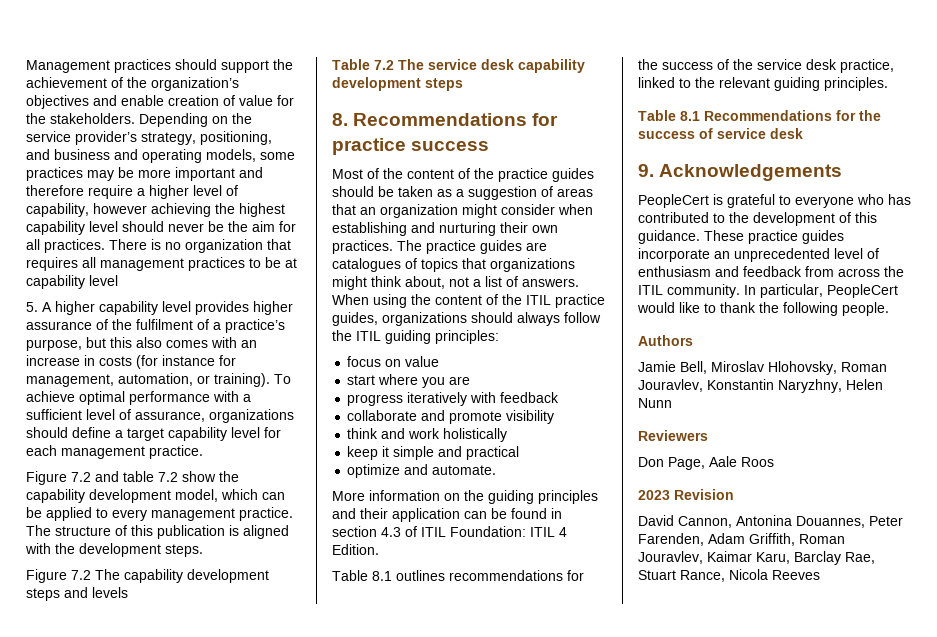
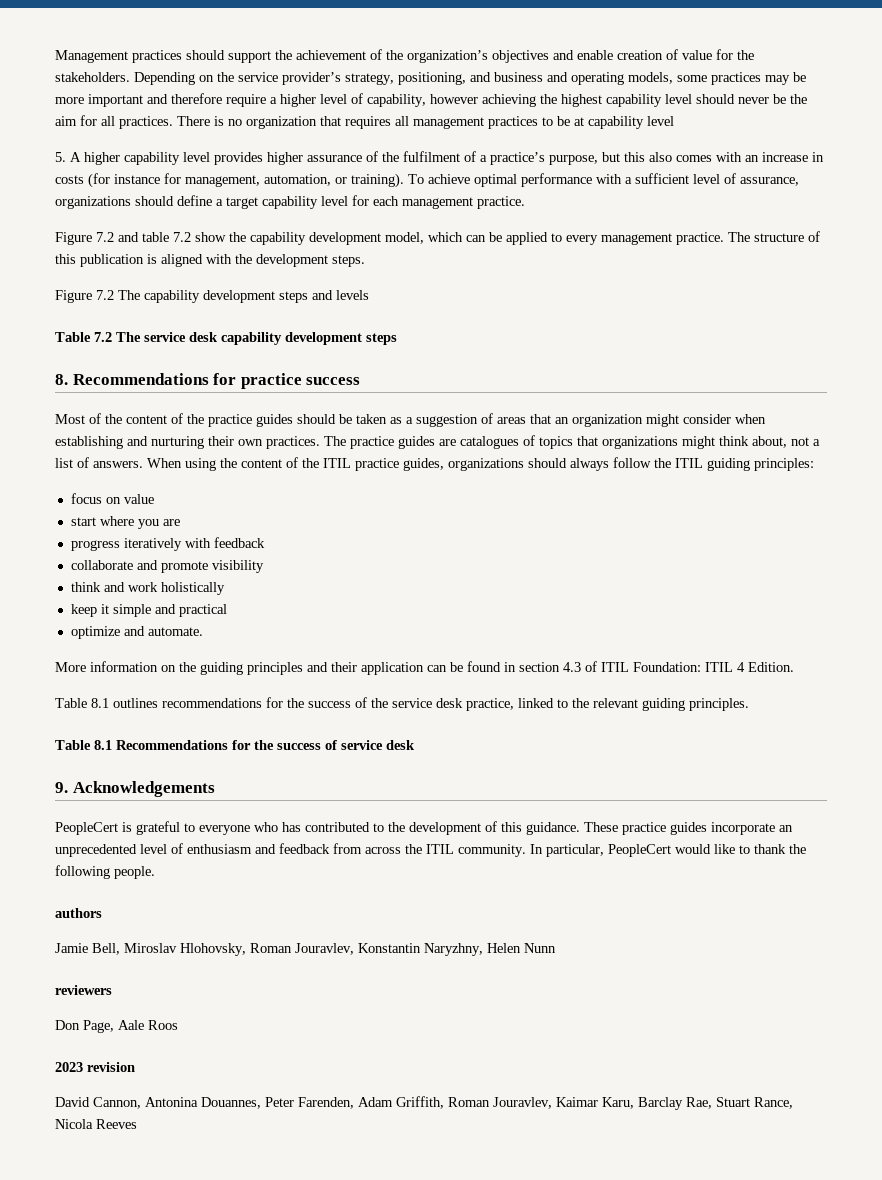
- Authors
+ authors
- Reviewers
+ reviewers
- 2023 Revision
+ 2023 revision

